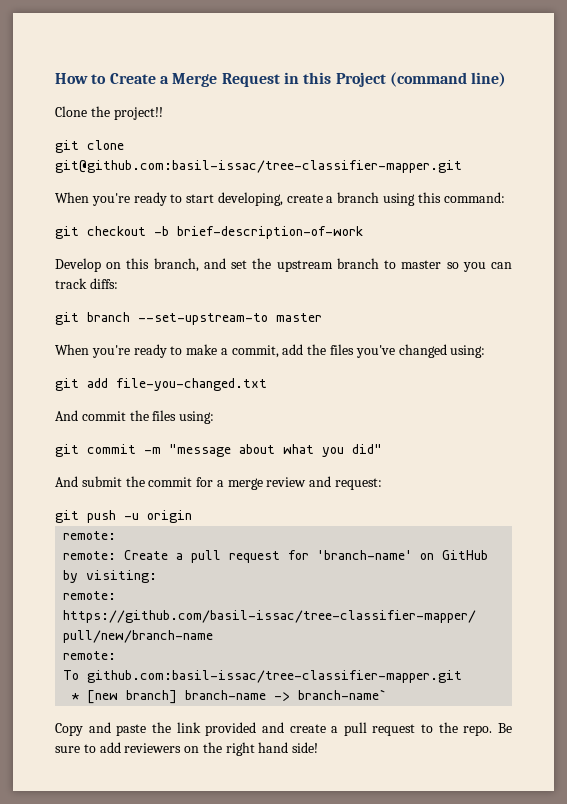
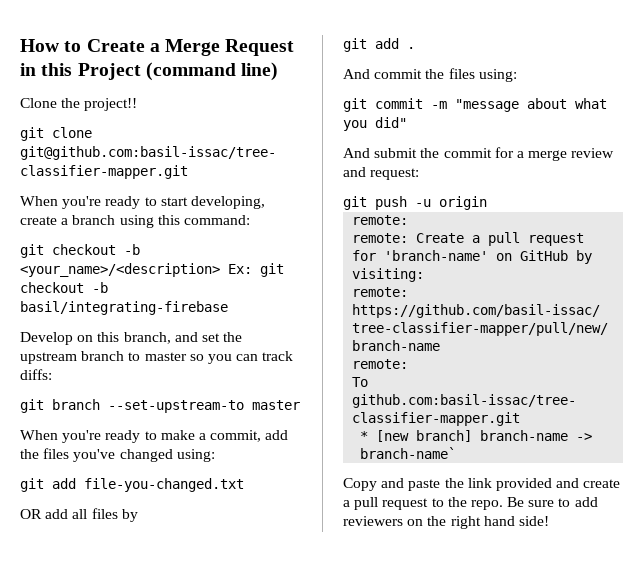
- git checkout -b brief-description-of-work
+ git checkout -b <your_name>/<description> Ex: git checkout -b basil/integrating-firebase
+ OR add all files by
+ git add .

